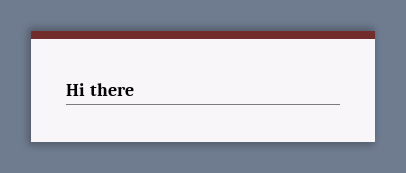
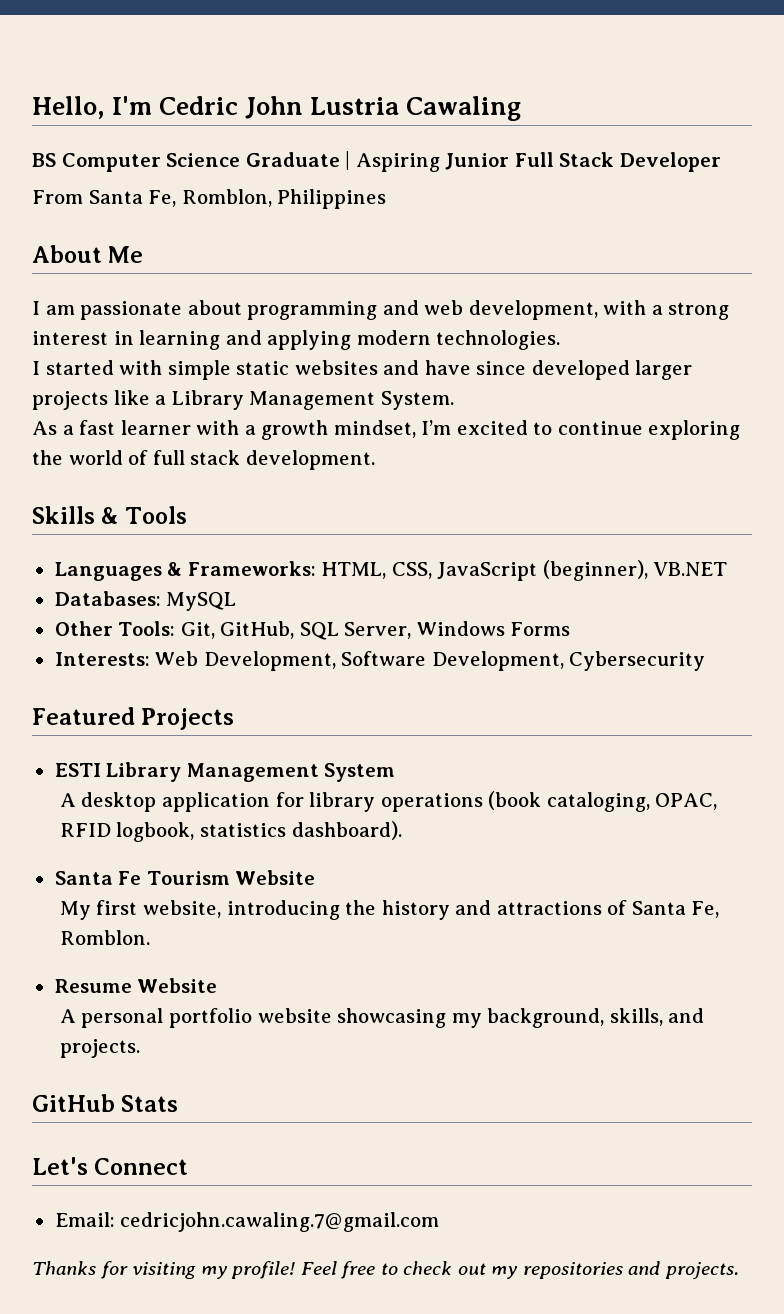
- Hi there
+ Hello, I'm Cedric John Lustria Cawaling
+ BS Computer Science Graduate | Aspiring Junior Full Stack Developer
+ From Santa Fe, Romblon, Philippines
+ About Me
+ I am passionate about programming and web development, with a strong interest in learning and applying modern technologies.
+ I started with simple static websites and have since developed larger projects like a Library Management System.
+ As a fast learner with a growth mindset, I’m excited to continue exploring the world of full stack development.
+ Skills & Tools
+ Languages & Frameworks: HTML, CSS, JavaScript (beginner), VB.NET
+ Databases: MySQL
+ Other Tools: Git, GitHub, SQL Server, Windows Forms
+ Interests: Web Development, Software Development, Cybersecurity
+ Featured Projects
+ ESTI Library Management System
+ A desktop application for library operations (book cataloging, OPAC, RFID logbook, statistics dashboard).
+ Santa Fe Tourism Website
+ My first website, introducing the history and attractions of Santa Fe, Romblon.
+ Resume Website
+ A personal portfolio website showcasing my background, skills, and projects.
+ GitHub Stats
+ Let's Connect
+ Email: cedricjohn.cawaling.7@gmail.com
+ Thanks for visiting my profile! Feel free to check out my repositories and projects.

